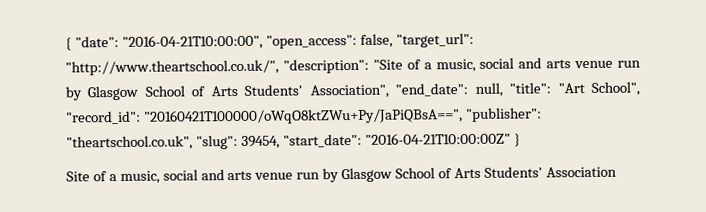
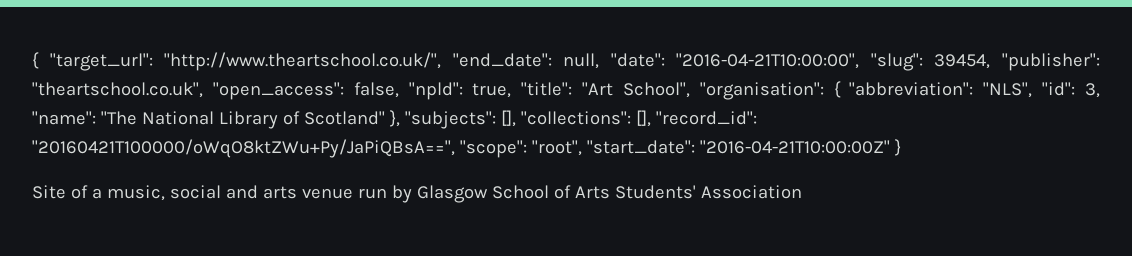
- { "date": "2016-04-21T10:00:00", "open_access": false, "target_url": "http://www.theartschool.co.uk/", "description": "Site of a music, social and arts venue run by Glasgow School of Arts Students' Association", "end_date": null, "title": "Art School", "record_id": "20160421T100000/oWqO8ktZWu+Py/JaPiQBsA==", "publisher": "theartschool.co.uk", "slug": 39454, "start_date": "2016-04-21T10:00:00Z" }
+ { "target_url": "http://www.theartschool.co.uk/", "end_date": null, "date": "2016-04-21T10:00:00", "slug": 39454, "publisher": "theartschool.co.uk", "open_access": false, "npld": true, "title": "Art School", "organisation": { "abbreviation": "NLS", "id": 3, "name": "The National Library of Scotland" }, "subjects": [], "collections": [], "record_id": "20160421T100000/oWqO8ktZWu+Py/JaPiQBsA==", "scope": "root", "start_date": "2016-04-21T10:00:00Z" }

